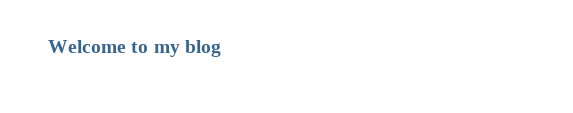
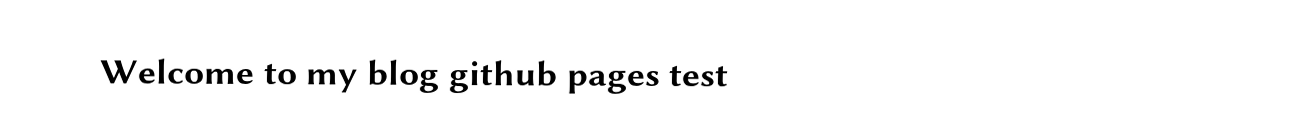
- Welcome to my blog
+ Welcome to my blog github pages test

